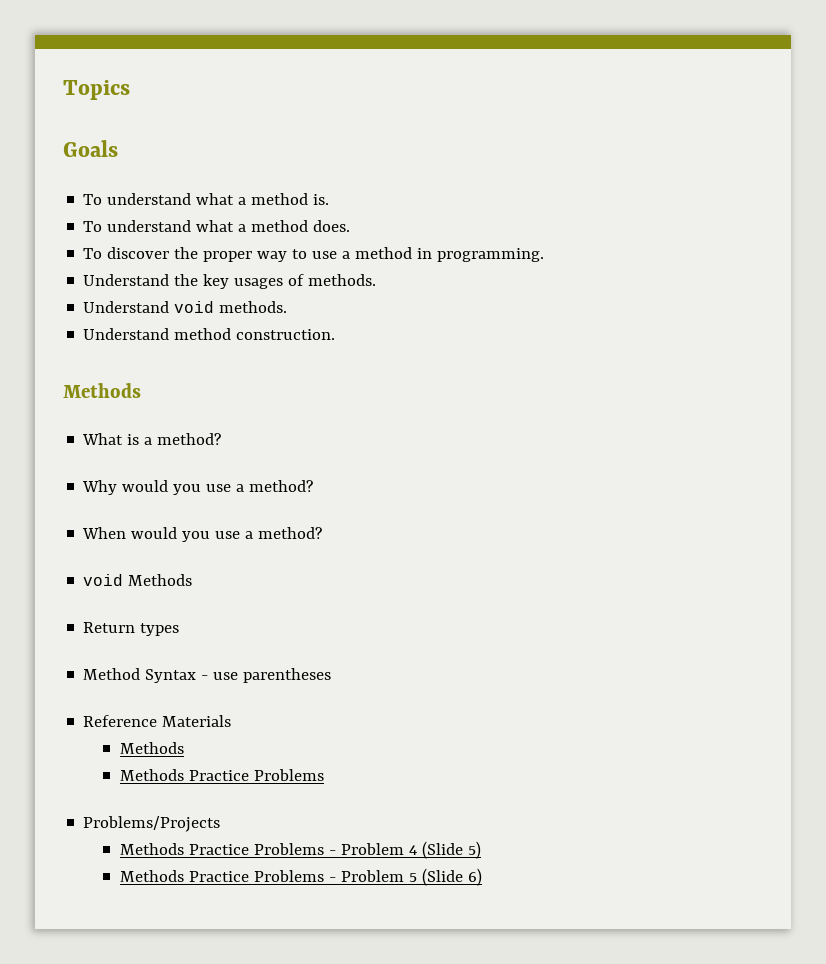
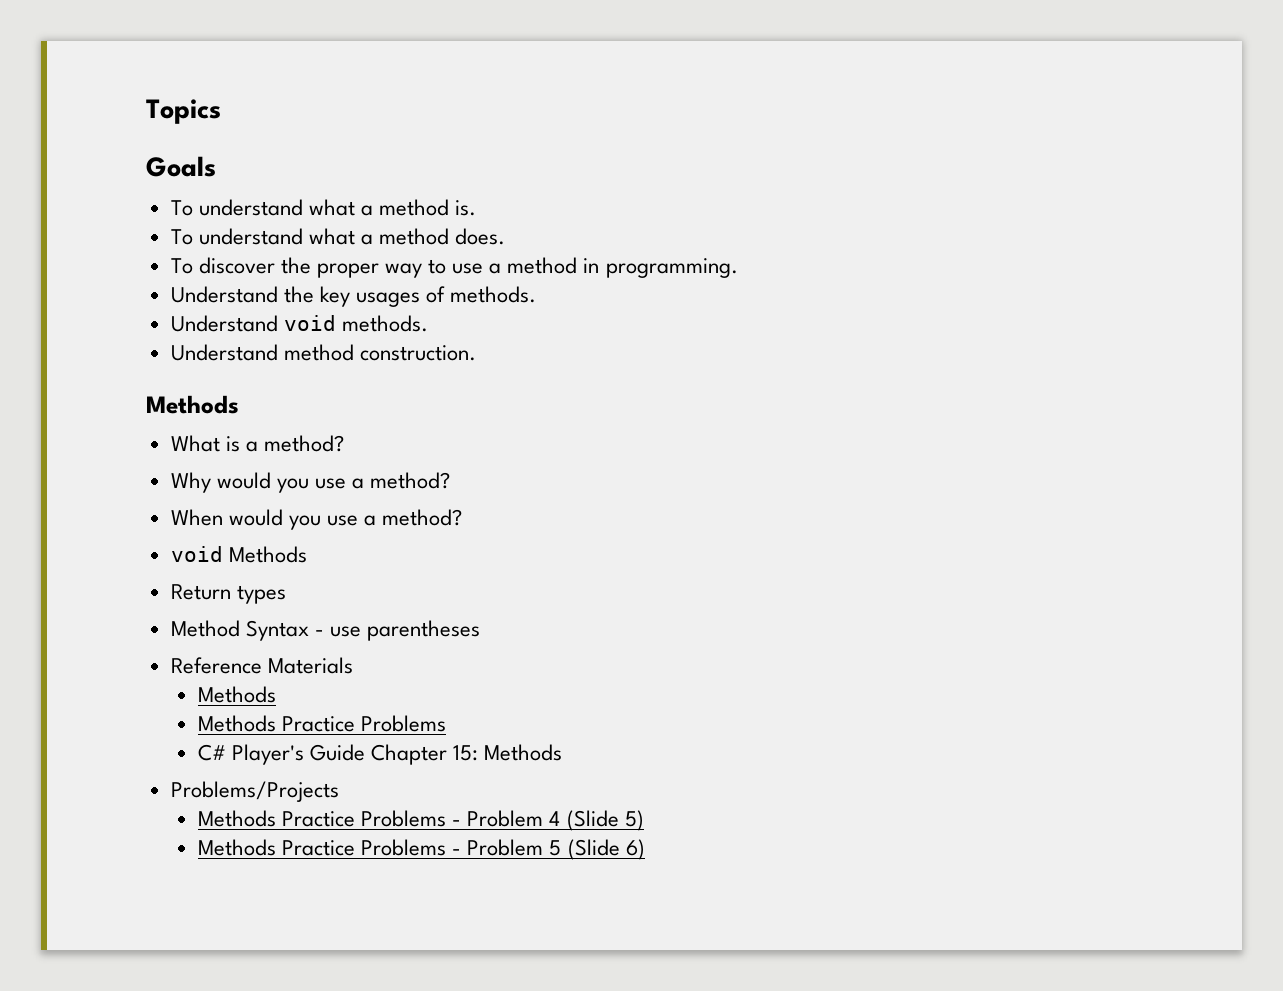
+ C# Player's Guide Chapter 15: Methods

